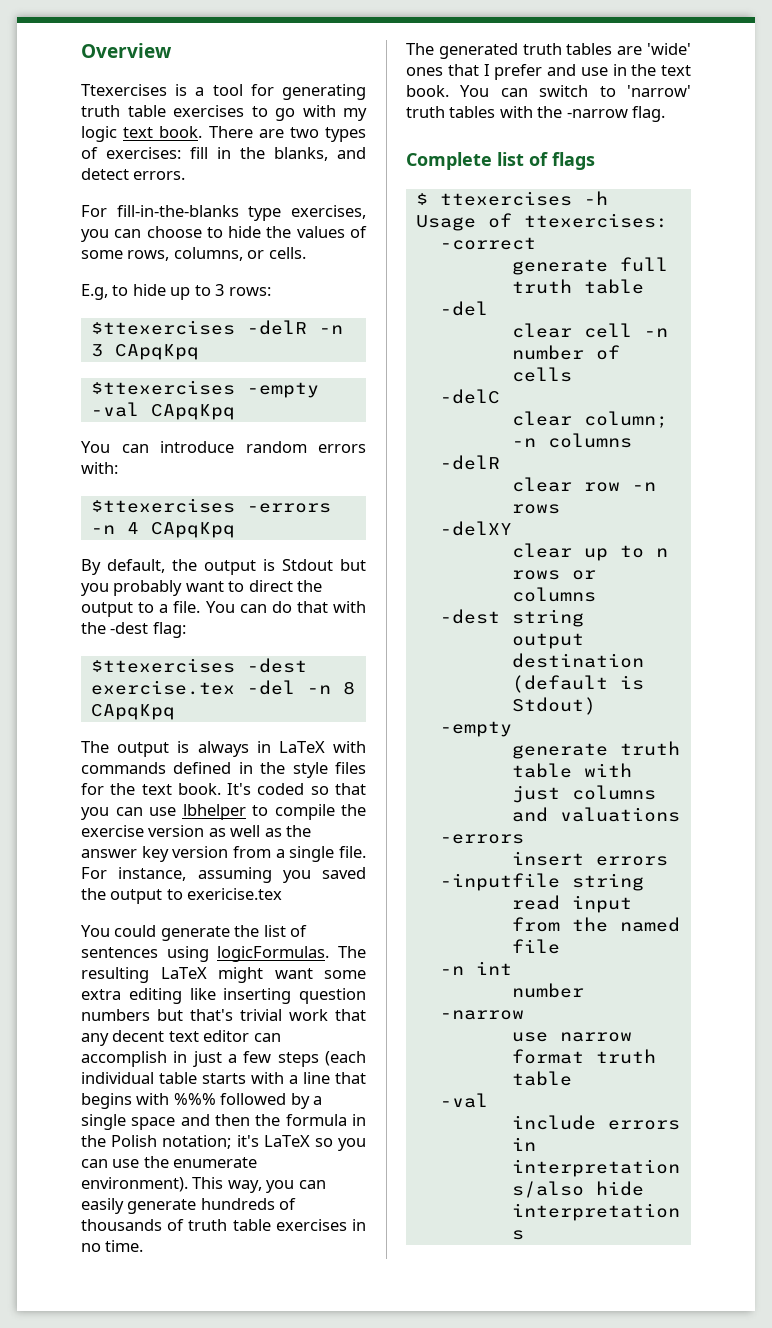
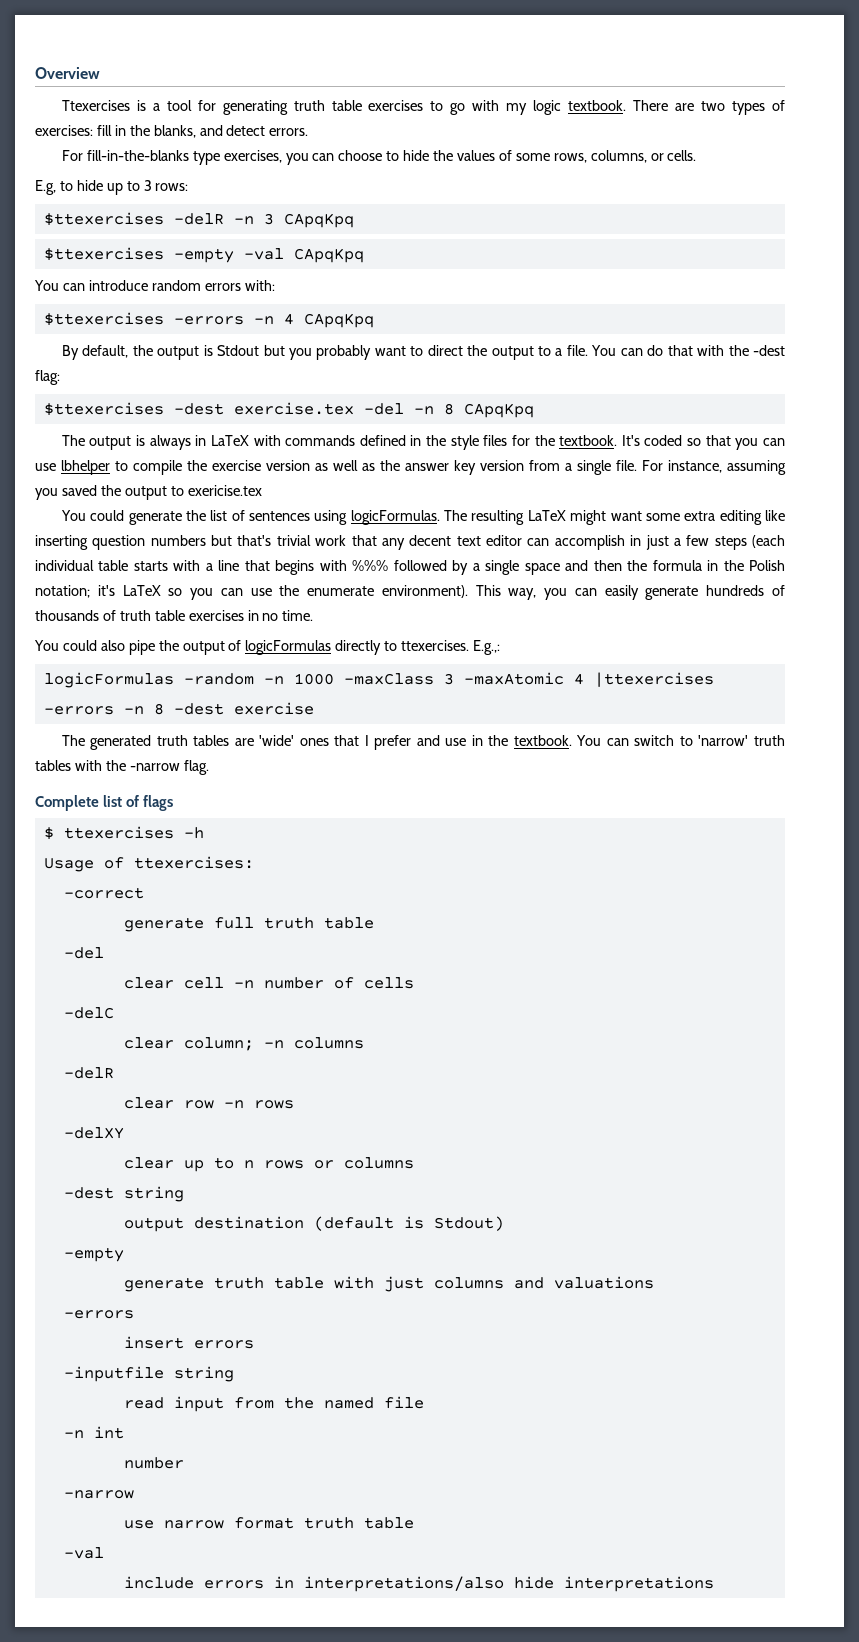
- Ttexercises is a tool for generating truth table exercises to go with my logic text book.
+ Ttexercises is a tool for generating truth table exercises to go with my logic textbook.
- The output is always in LaTeX with commands defined in the style files for the text book.
+ The output is always in LaTeX with commands defined in the style files for the textbook.
+ You could also pipe the output of logicFormulas directly to ttexercises. E.g.,:
+ logicFormulas -random -n 1000 -maxClass 3 -maxAtomic 4 |ttexercises -errors -n 8 -dest exercise
- The generated truth tables are 'wide' ones that I prefer and use in the text book.
+ The generated truth tables are 'wide' ones that I prefer and use in the textbook.

